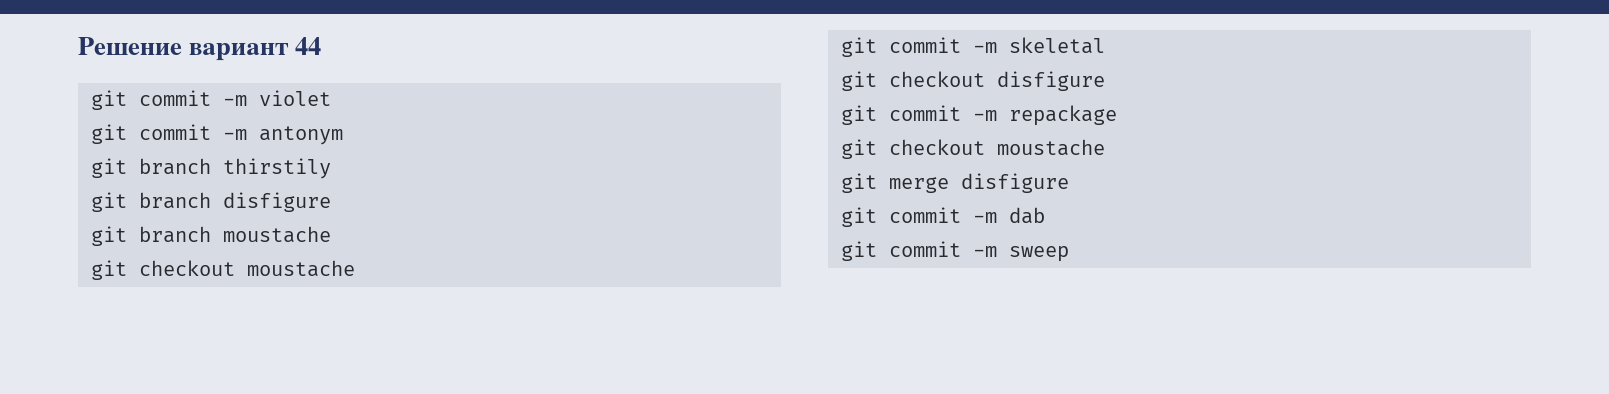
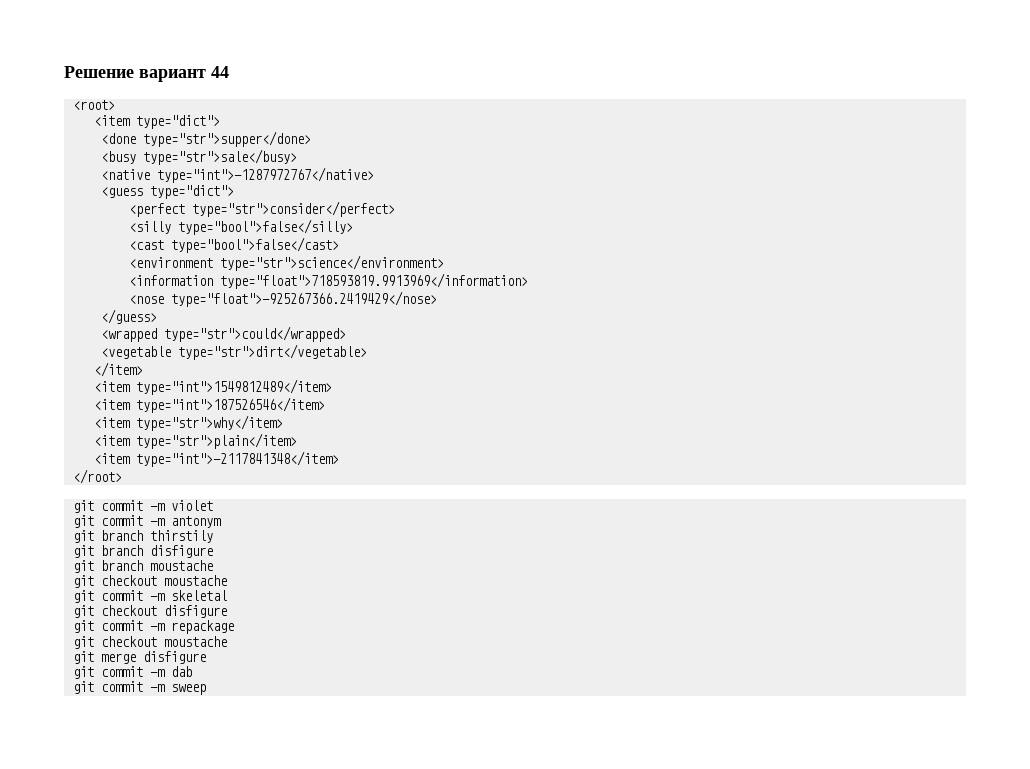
+ <root>
+ <item type="dict">
+ <done type="str">supper</done>
+ <busy type="str">sale</busy>
+ <native type="int">-1287972767</native>
+ <guess type="dict">
+ <perfect type="str">consider</perfect>
+ <silly type="bool">false</silly>
+ <cast type="bool">false</cast>
+ <environment type="str">science</environment>
+ <information type="float">718593819.9913969</information>
+ <nose type="float">-925267366.2419429</nose>
+ </guess>
+ <wrapped type="str">could</wrapped>
+ <vegetable type="str">dirt</vegetable>
+ </item>
+ <item type="int">1549812489</item>
+ <item type="int">187526546</item>
+ <item type="str">why</item>
+ <item type="str">plain</item>
+ <item type="int">-2117841348</item>
+ </root>

